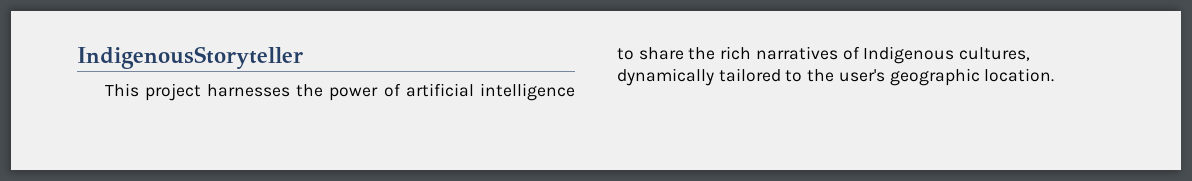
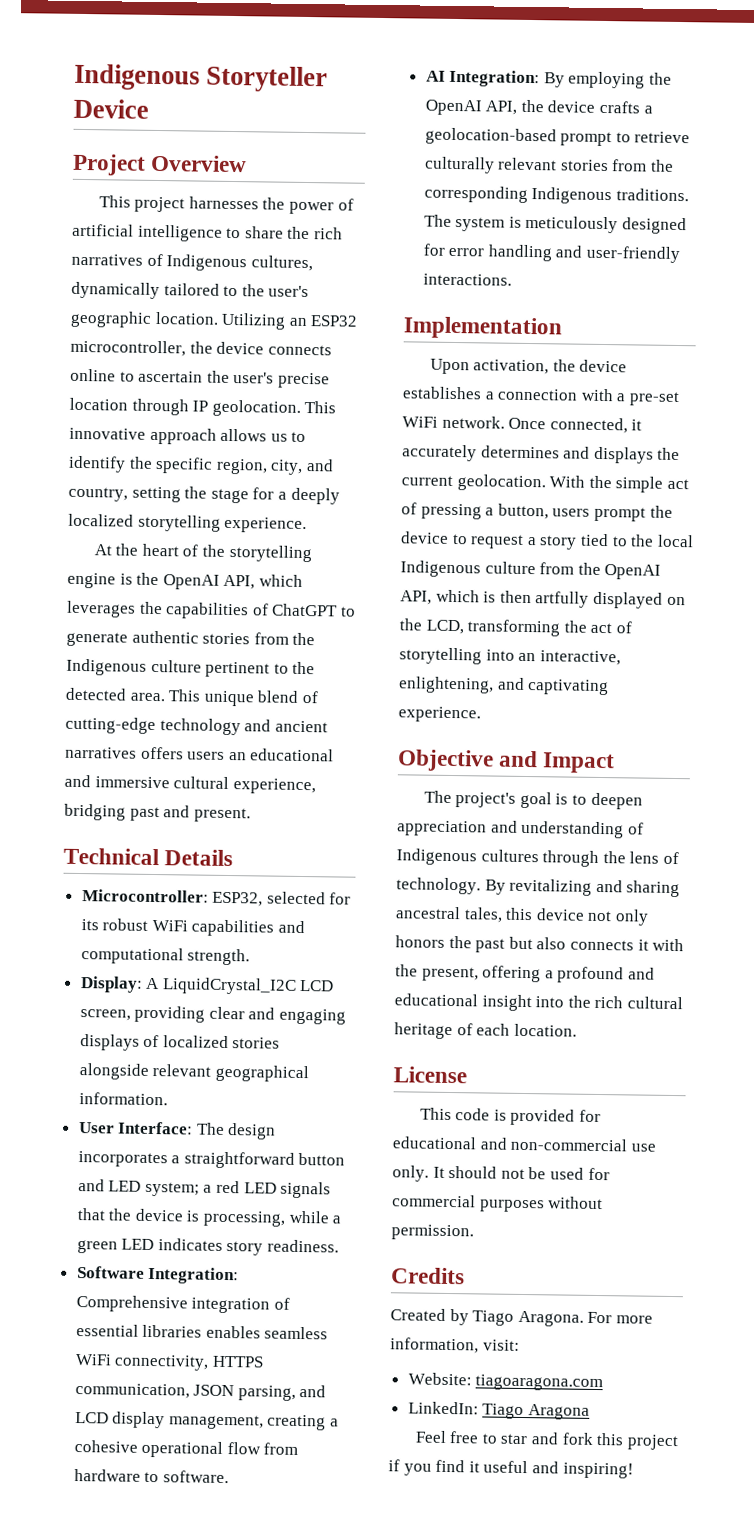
- IndigenousStoryteller
+ Indigenous Storyteller Device
+ Project Overview
+ Utilizing an ESP32 microcontroller, the device connects online to ascertain the user's precise location through IP geolocation. This innovative approach allows us to identify the specific region, city, and country, setting the stage for a deeply localized storytelling experience.
+ At the heart of the storytelling engine is the OpenAI API, which leverages the capabilities of ChatGPT to generate authentic stories from the Indigenous culture pertinent to the detected area. This unique blend of cutting-edge technology and ancient narratives offers users an educational and immersive cultural experience, bridging past and present.
+ Technical Details
+ Microcontroller: ESP32, selected for its robust WiFi capabilities and computational strength.
+ Display: A LiquidCrystal_I2C LCD screen, providing clear and engaging displays of localized stories alongside relevant geographical information.
+ User Interface: The design incorporates a straightforward button and LED system; a red LED signals that the device is processing, while a green LED indicates story readiness.
+ Software Integration: Comprehensive integration of essential libraries enables seamless WiFi connectivity, HTTPS communication, JSON parsing, and LCD display management, creating a cohesive operational flow from hardware to software.
+ AI Integration: By employing the OpenAI API, the device crafts a geolocation-based prompt to retrieve culturally relevant stories from the corresponding Indigenous traditions. The system is meticulously designed for error handling and user-friendly interactions.
+ Implementation
+ Upon activation, the device establishes a connection with a pre-set WiFi network. Once connected, it accurately determines and displays the current geolocation. With the simple act of pressing a button, users prompt the device to request a story tied to the local Indigenous culture from the OpenAI API, which is then artfully displayed on the LCD, transforming the act of storytelling into an interactive, enlightening, and captivating experience.
+ Objective and Impact
+ The project's goal is to deepen appreciation and understanding of Indigenous cultures through the lens of technology. By revitalizing and sharing ancestral tales, this device not only honors the past but also connects it with the present, offering a profound and educational insight into the rich cultural heritage of each location.
+ License
+ This code is provided for educational and non-commercial use only. It should not be used for commercial purposes without permission.
+ Credits
+ Created by Tiago Aragona. For more information, visit:
+ Website: tiagoaragona.com
+ LinkedIn: Tiago Aragona
+ Feel free to star and fork this project if you find it useful and inspiring!

